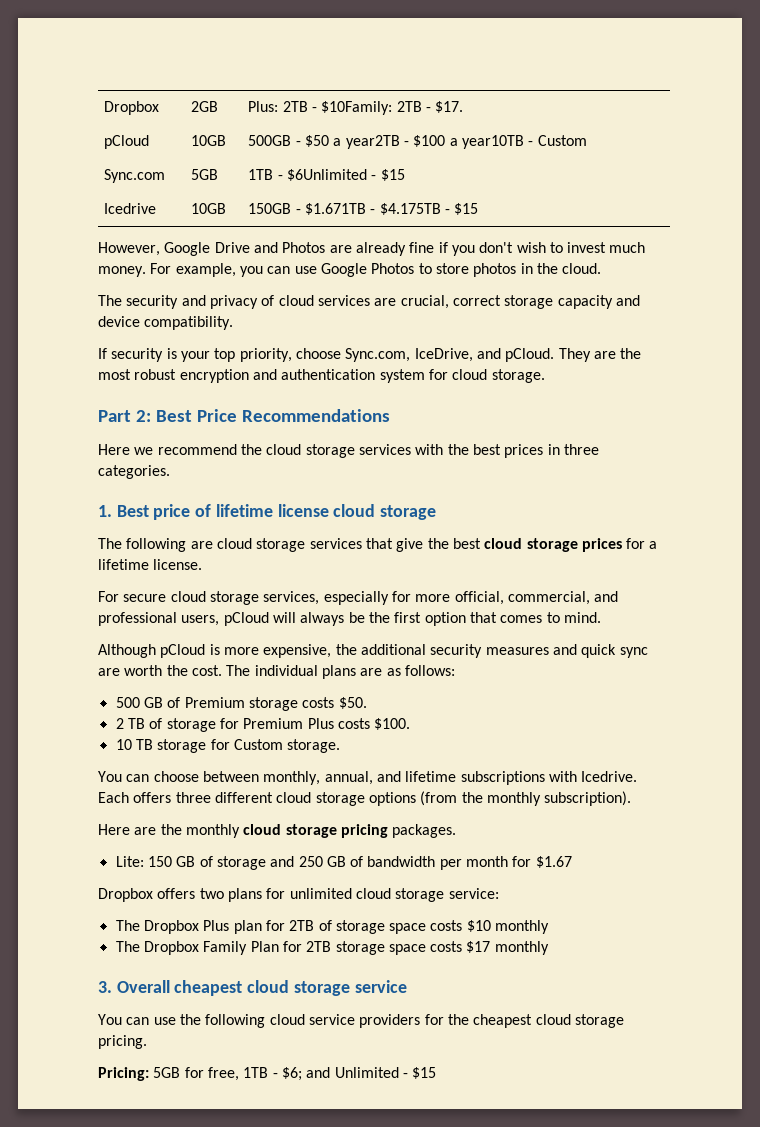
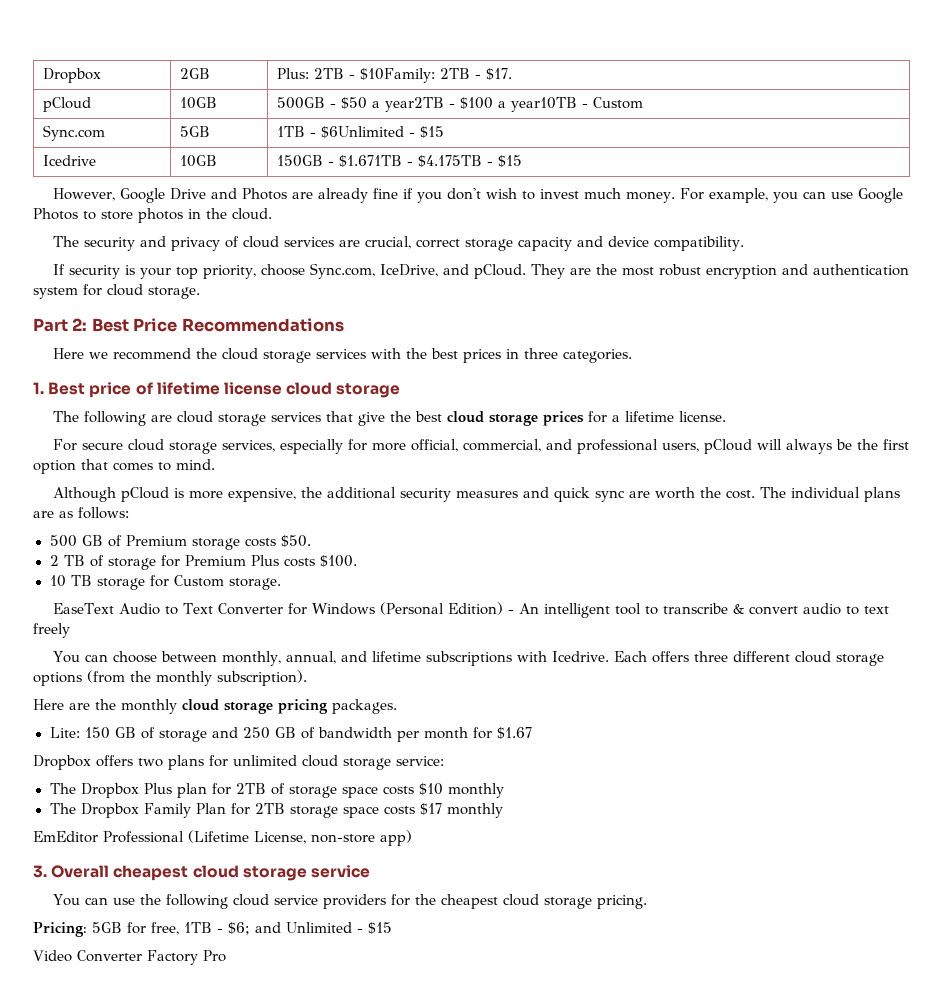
+ EaseText Audio to Text Converter for Windows (Personal Edition) - An intelligent tool to transcribe & convert audio to text freely
+ EmEditor Professional (Lifetime License, non-store app)
+ Video Converter Factory Pro

